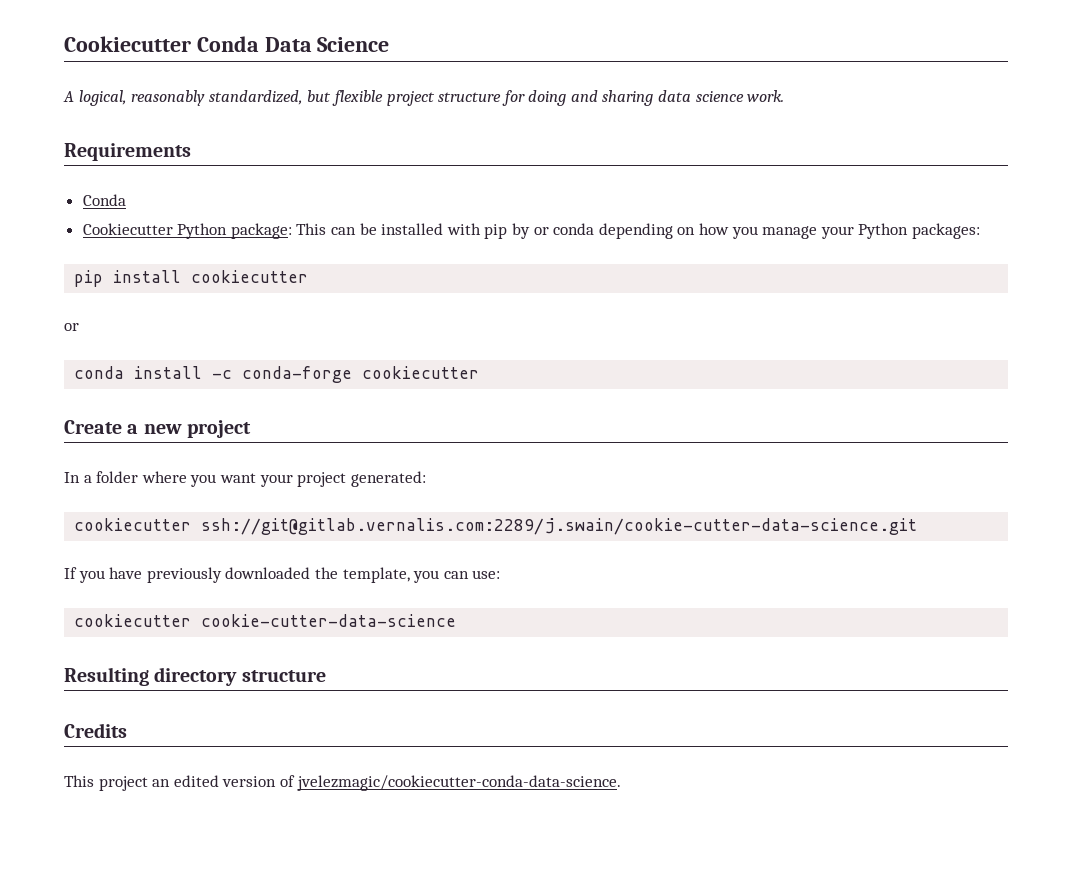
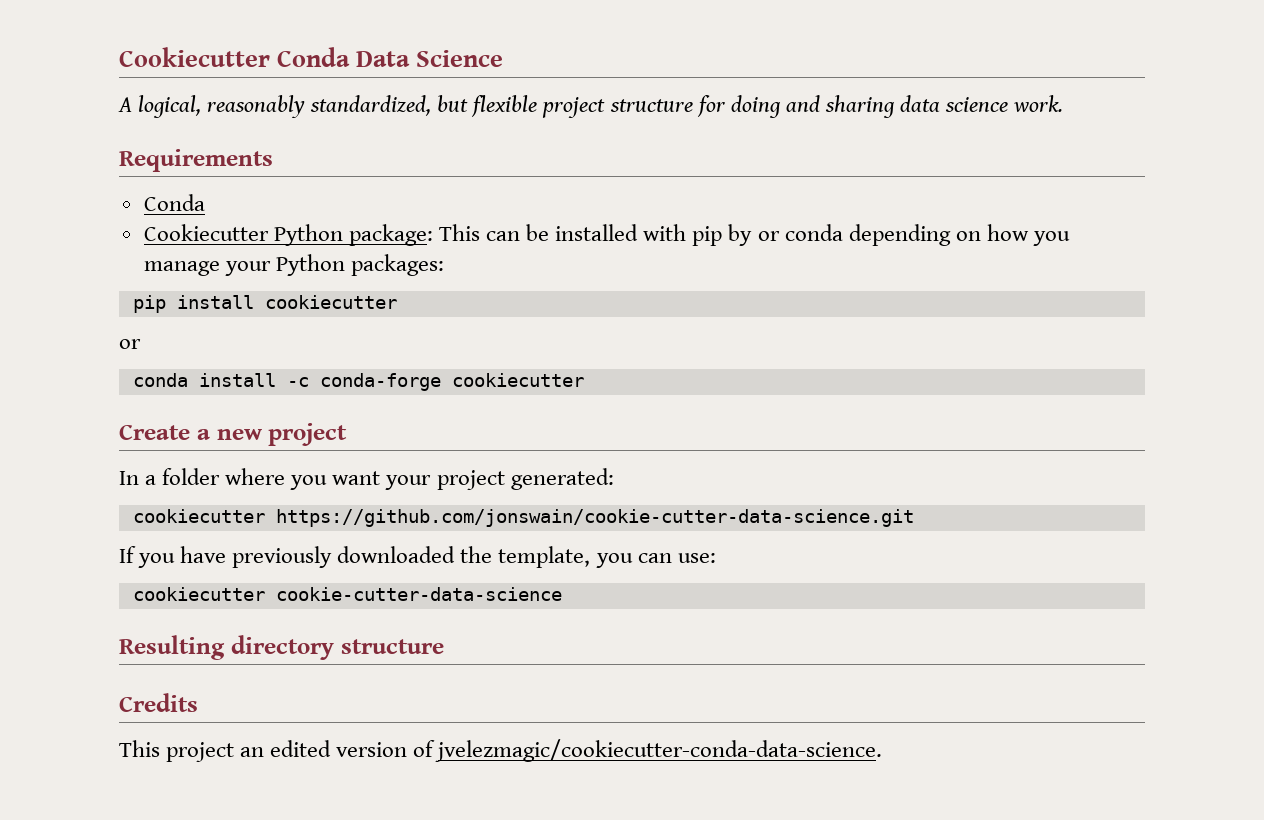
- cookiecutter ssh://git@gitlab.vernalis.com:2289/j.swain/cookie-cutter-data-science.git
+ cookiecutter https://github.com/jonswain/cookie-cutter-data-science.git

